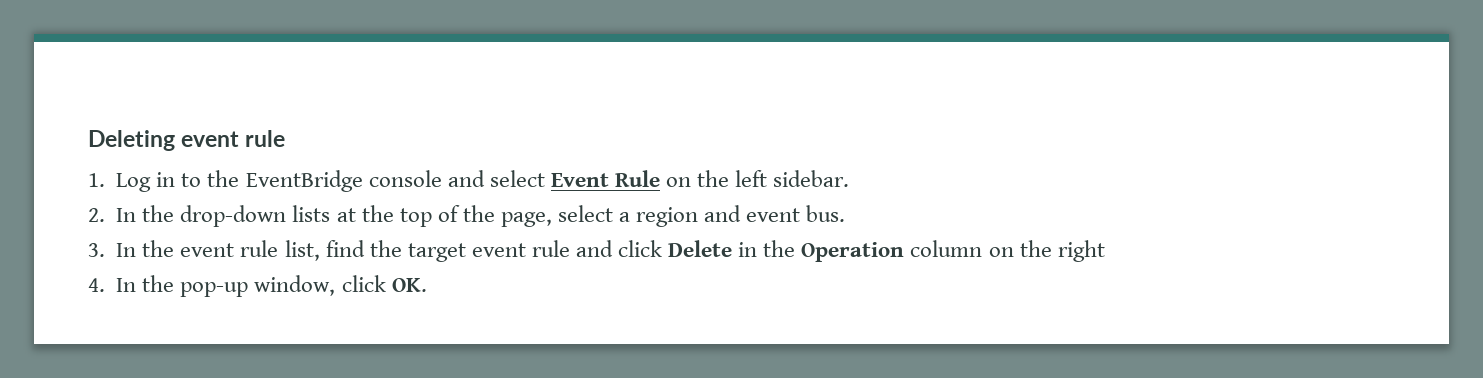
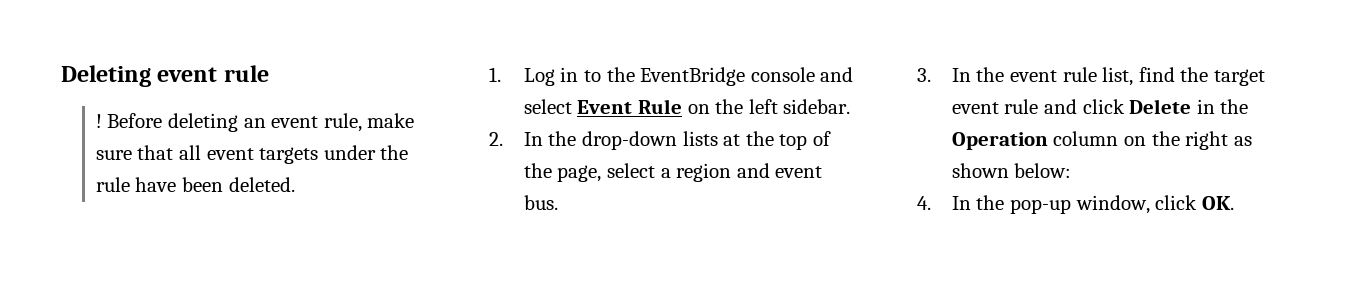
+ ! Before deleting an event rule, make sure that all event targets under the rule have been deleted.
- 3. In the event rule list, find the target event rule and click Delete in the Operation column on the right
+ 3. In the event rule list, find the target event rule and click Delete in the Operation column on the right as shown below:

